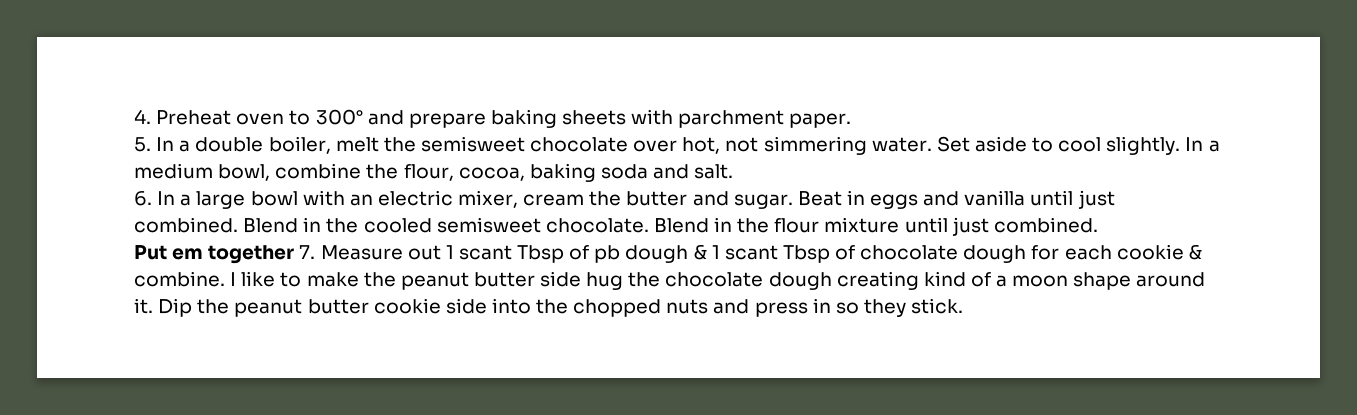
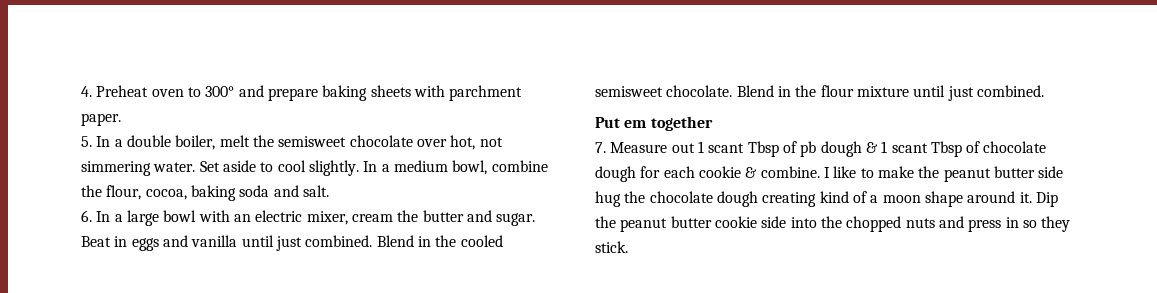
- Put em together 7. Measure out 1 scant Tbsp of pb dough & 1 scant Tbsp of chocolate dough for each cookie & combine.
+ Put em together
+ 7. Measure out 1 scant Tbsp of pb dough & 1 scant Tbsp of chocolate dough for each cookie & combine.

